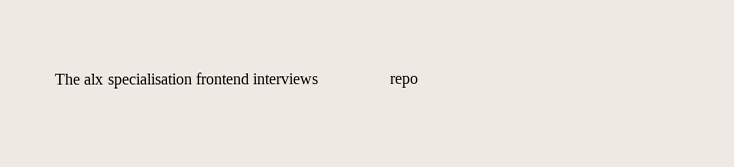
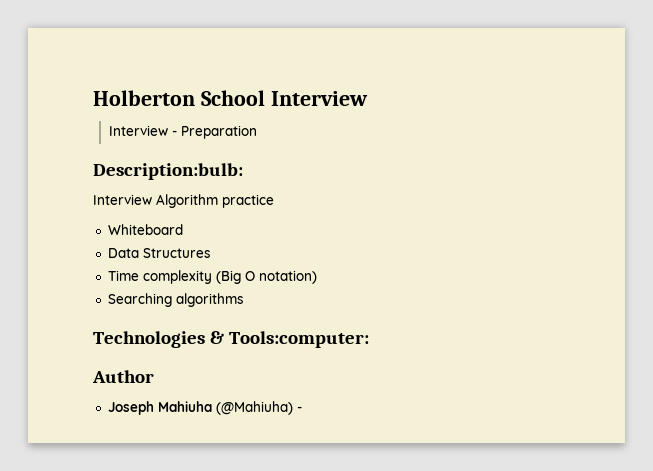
- The alx specialisation frontend interviews repo
+ Holberton School Interview
+ Interview - Preparation
+ Description:bulb:
+ Interview Algorithm practice
+ Whiteboard
+ Data Structures
+ Time complexity (Big O notation)
+ Searching algorithms
+ Technologies & Tools:computer:
+ Author
+ Joseph Mahiuha (@Mahiuha) -

